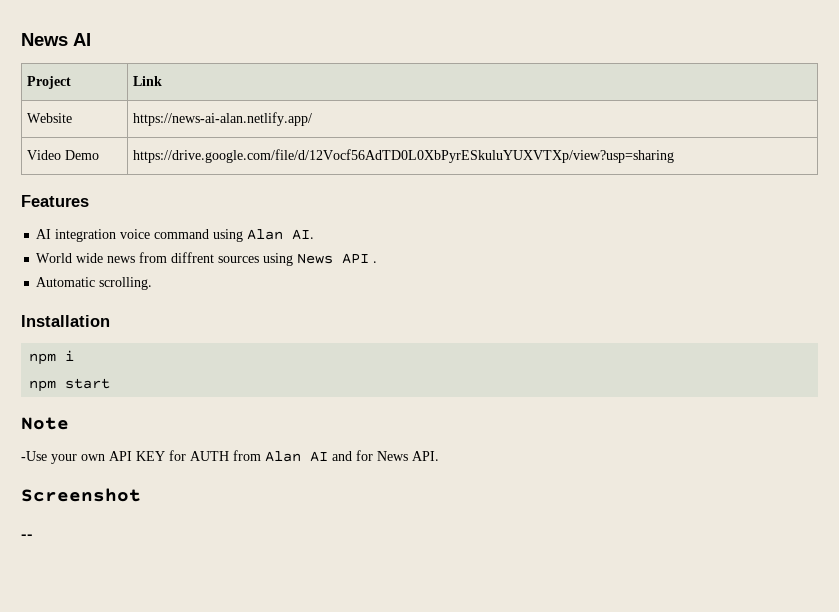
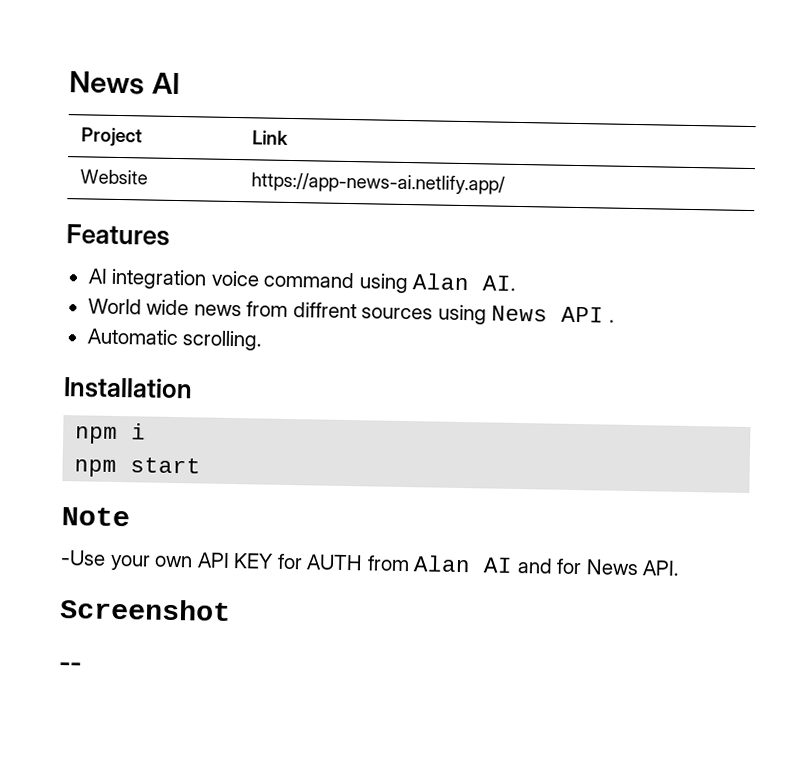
- Website | https://news-ai-alan.netlify.app/
- Video Demo | https://drive.google.com/file/d/12Vocf56AdTD0L0XbPyrESkuluYUXVTXp/view?usp=sharing
+ Website | https://app-news-ai.netlify.app/

